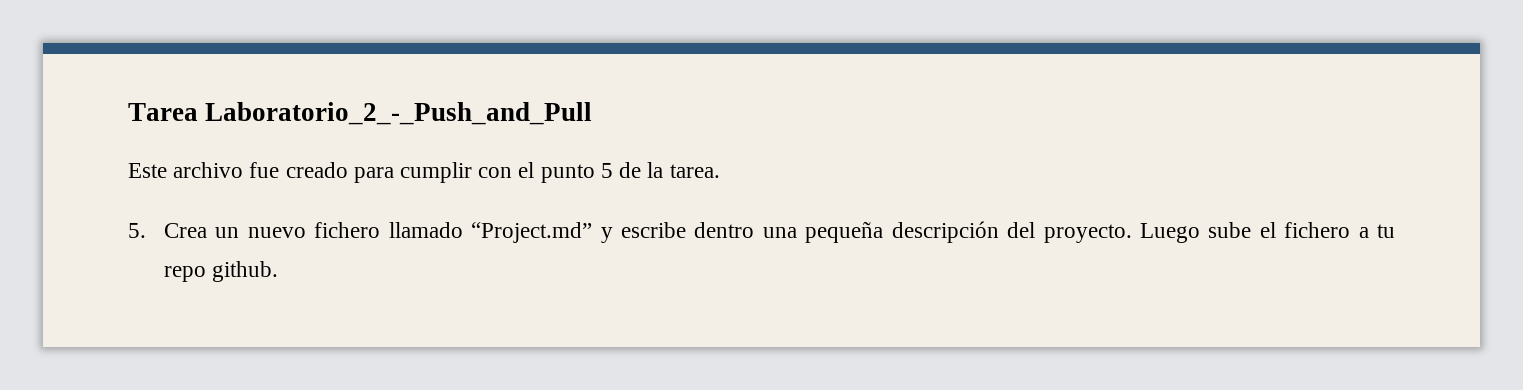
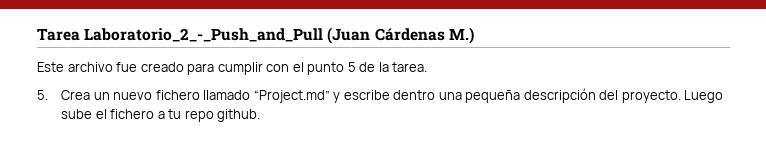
- Tarea Laboratorio_2_-_Push_and_Pull
+ Tarea Laboratorio_2_-_Push_and_Pull (Juan Cárdenas M.)

